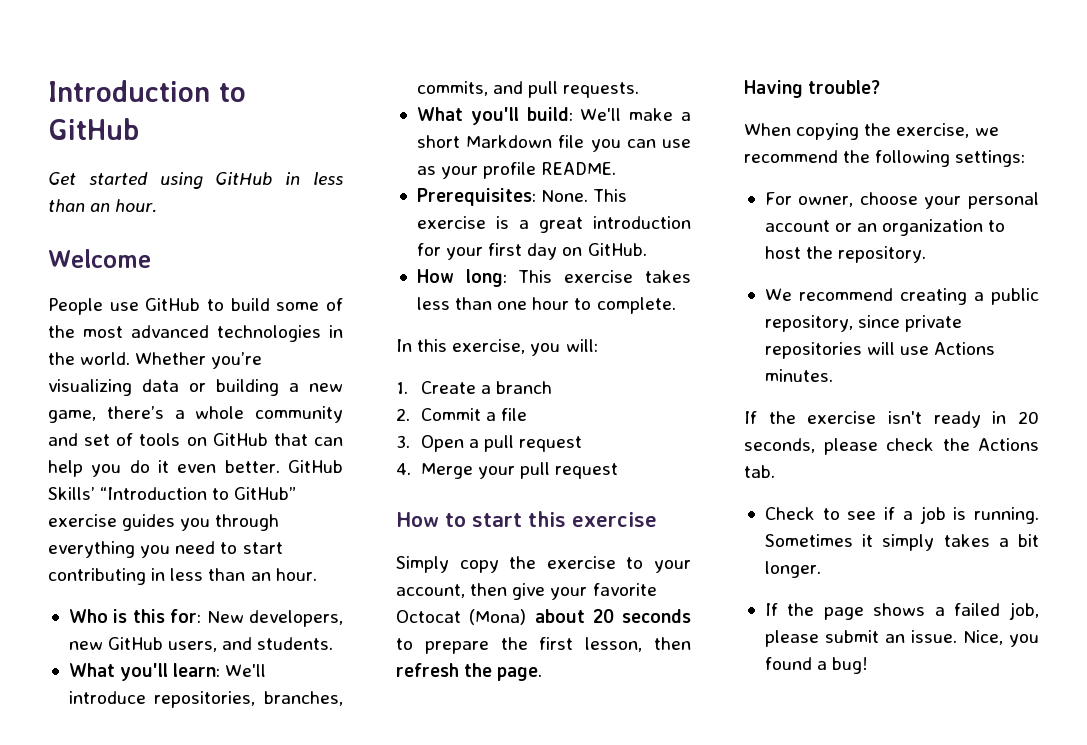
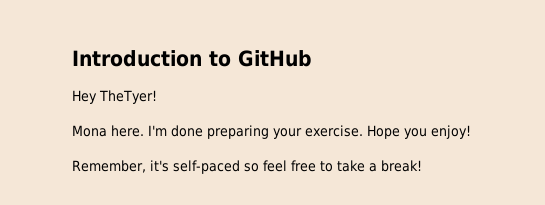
- Get started using GitHub in less than an hour.
- Welcome
- People use GitHub to build some of the most advanced technologies in the world. Whether you’re visualizing data or building a new game, there’s a whole community and set of tools on GitHub that can help you do it even better. GitHub Skills’ “Introduction to GitHub” exercise guides you through everything you need to start contributing in less than an hour.
- Who is this for: New developers, new GitHub users, and students.
- What you'll learn: We'll introduce repositories, branches, commits, and pull requests.
- What you'll build: We'll make a short Markdown file you can use as your profile README.
- Prerequisites: None. This exercise is a great introduction for your first day on GitHub.
- How long: This exercise takes less than one hour to complete.
- In this exercise, you will:
- 1. Create a branch
- 2. Commit a file
- 3. Open a pull request
- 4. Merge your pull request
- How to start this exercise
- Simply copy the exercise to your account, then give your favorite Octocat (Mona) about 20 seconds to prepare the first lesson, then refresh the page.
- Having trouble?
- When copying the exercise, we recommend the following settings:
- For owner, choose your personal account or an organization to host the repository.
- We recommend creating a public repository, since private repositories will use Actions minutes.
- If the exercise isn't ready in 20 seconds, please check the Actions tab.
- Check to see if a job is running. Sometimes it simply takes a bit longer.
- If the page shows a failed job, please submit an issue. Nice, you found a bug!
+ Hey TheTyer!
+ Mona here. I'm done preparing your exercise. Hope you enjoy!
+ Remember, it's self-paced so feel free to take a break!

